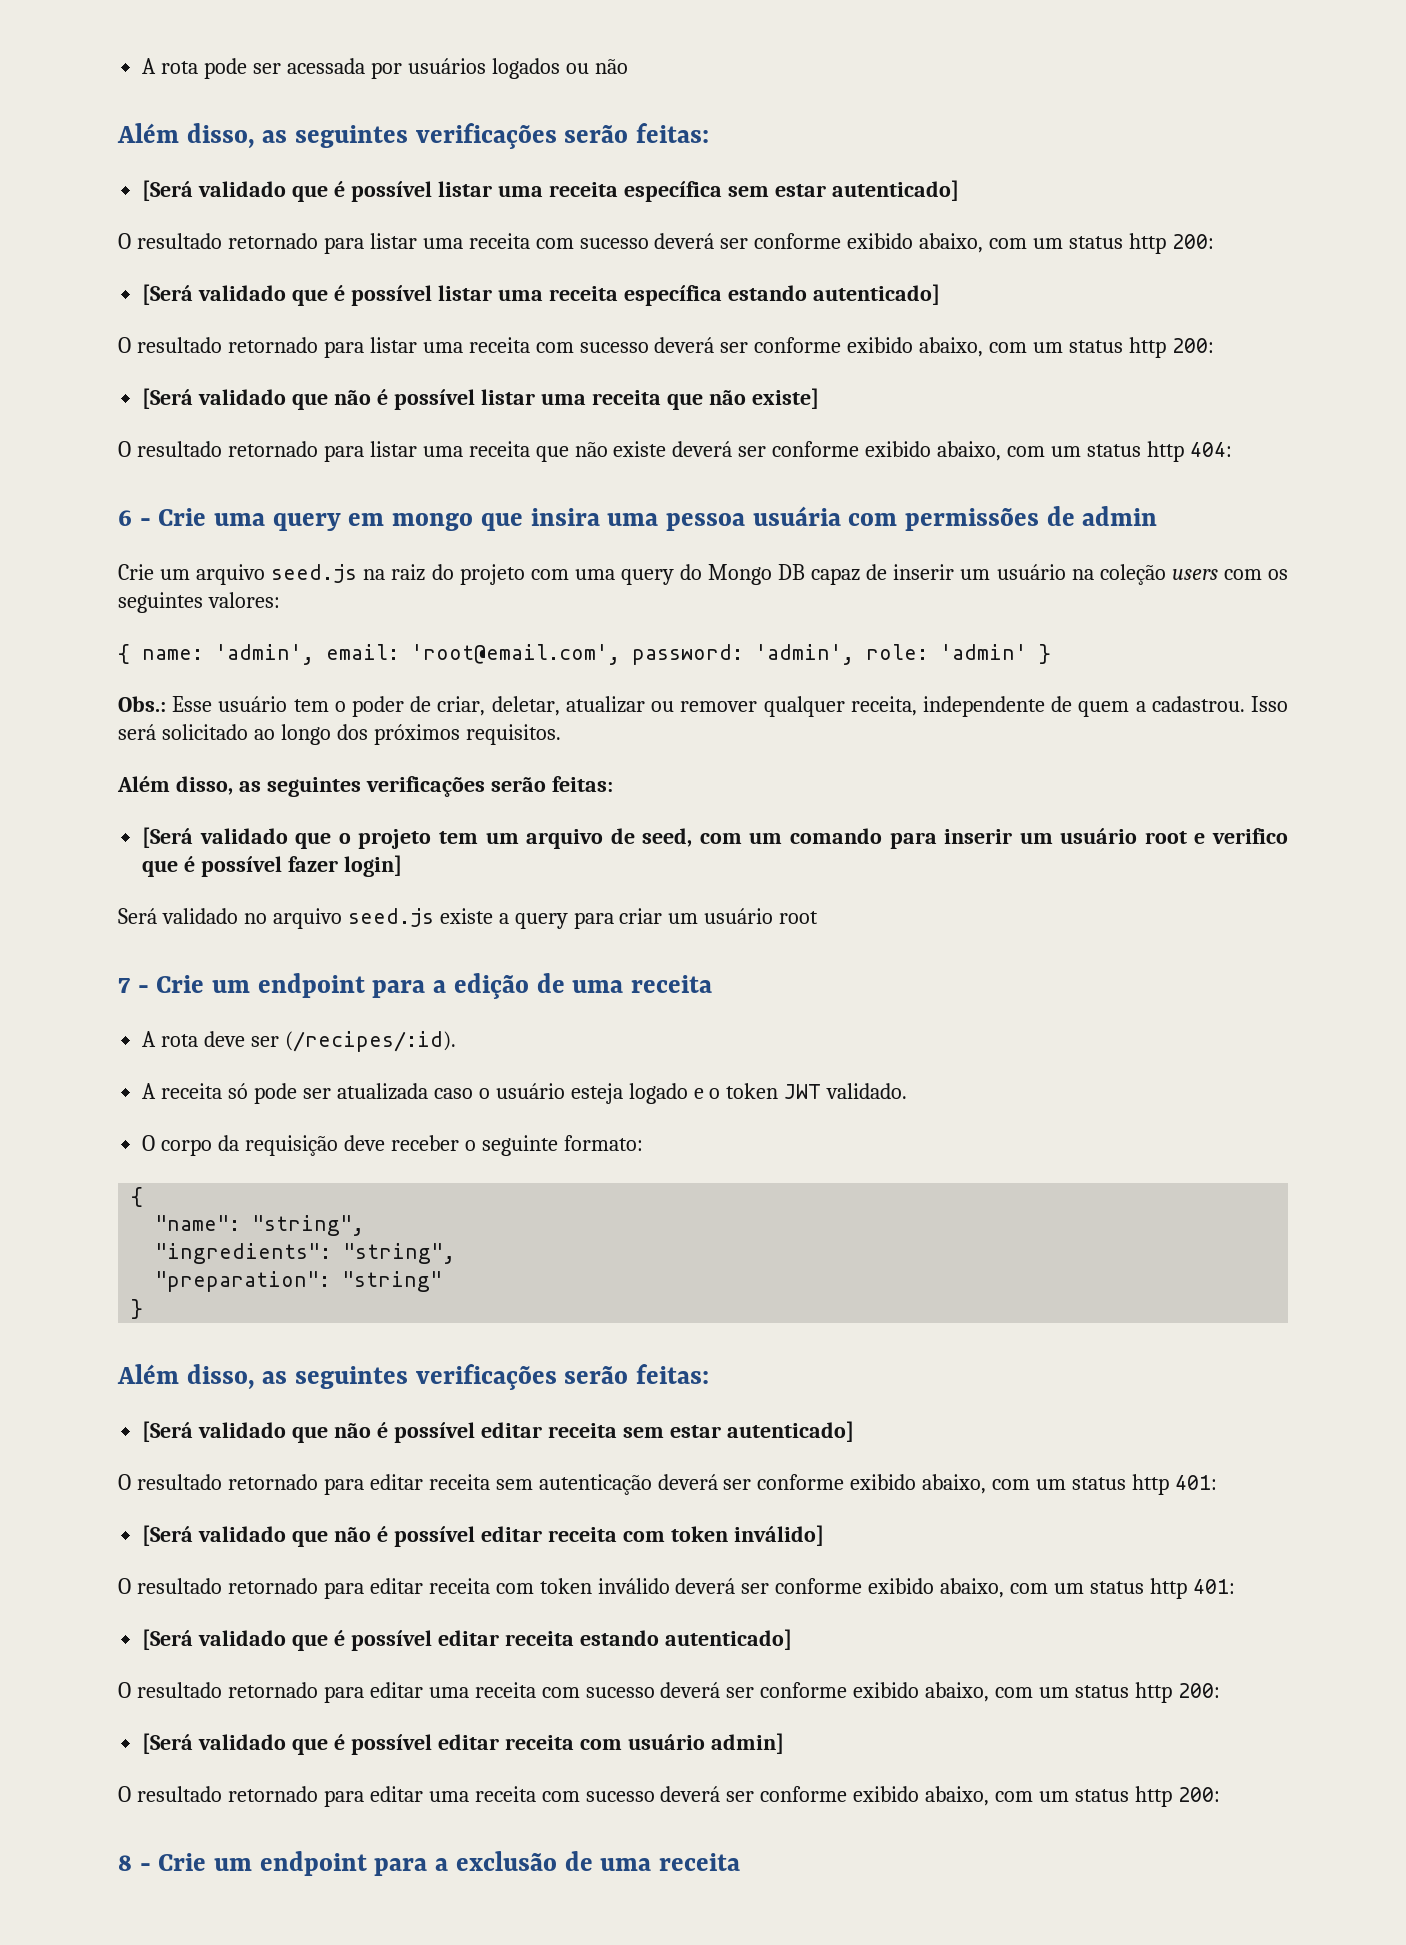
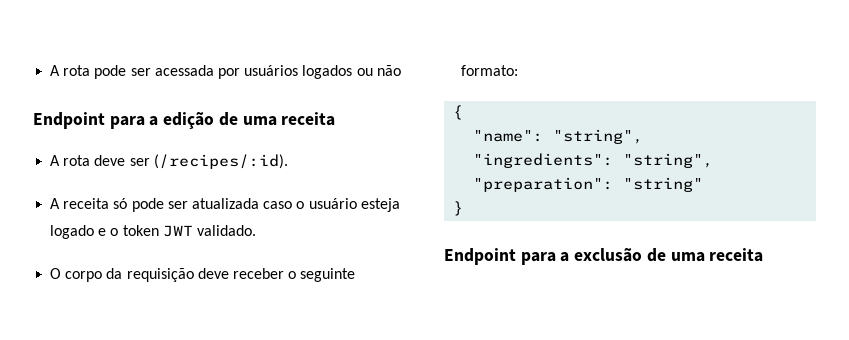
  A rota pode ser acessada por usuários logados ou não
- Além disso, as seguintes verificações serão feitas:
- [Será validado que é possível listar uma receita específica sem estar autenticado]
- O resultado retornado para listar uma receita com sucesso deverá ser conforme exibido abaixo, com um status http 200:
- [Será validado que é possível listar uma receita específica estando autenticado]
- O resultado retornado para listar uma receita com sucesso deverá ser conforme exibido abaixo, com um status http 200:
- [Será validado que não é possível listar uma receita que não existe]
- O resultado retornado para listar uma receita que não existe deverá ser conforme exibido abaixo, com um status http 404:
- 6 - Crie uma query em mongo que insira uma pessoa usuária com permissões de admin
- Crie um arquivo seed.js na raiz do projeto com uma query do Mongo DB capaz de inserir um usuário na coleção users com os seguintes valores:
- { name: 'admin', email: 'root@email.com', password: 'admin', role: 'admin' }
- Obs.: Esse usuário tem o poder de criar, deletar, atualizar ou remover qualquer receita, independente de quem a cadastrou. Isso será solicitado ao longo dos próximos requisitos.
- Além disso, as seguintes verificações serão feitas:
- [Será validado que o projeto tem um arquivo de seed, com um comando para inserir um usuário root e verifico que é possível fazer login]
- Será validado no arquivo seed.js existe a query para criar um usuário root
- 7 - Crie um endpoint para a edição de uma receita
+ Endpoint para a edição de uma receita
  "preparation": "string"
  }
- Além disso, as seguintes verificações serão feitas:
- [Será validado que não é possível editar receita sem estar autenticado]
- O resultado retornado para editar receita sem autenticação deverá ser conforme exibido abaixo, com um status http 401:
- [Será validado que não é possível editar receita com token inválido]
- O resultado retornado para editar receita com token inválido deverá ser conforme exibido abaixo, com um status http 401:
- [Será validado que é possível editar receita estando autenticado]
- O resultado retornado para editar uma receita com sucesso deverá ser conforme exibido abaixo, com um status http 200:
- [Será validado que é possível editar receita com usuário admin]
- O resultado retornado para editar uma receita com sucesso deverá ser conforme exibido abaixo, com um status http 200:
- 8 - Crie um endpoint para a exclusão de uma receita
+ Endpoint para a exclusão de uma receita

